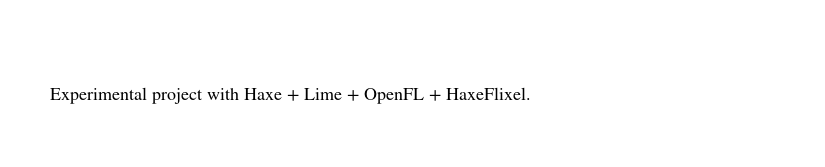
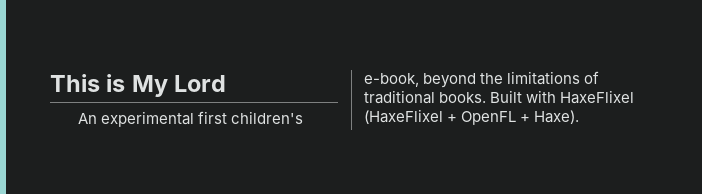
- Experimental project with Haxe + Lime + OpenFL + HaxeFlixel.
+ This is My Lord
+ An experimental first children's e-book, beyond the limitations of traditional books. Built with HaxeFlixel (HaxeFlixel + OpenFL + Haxe).

